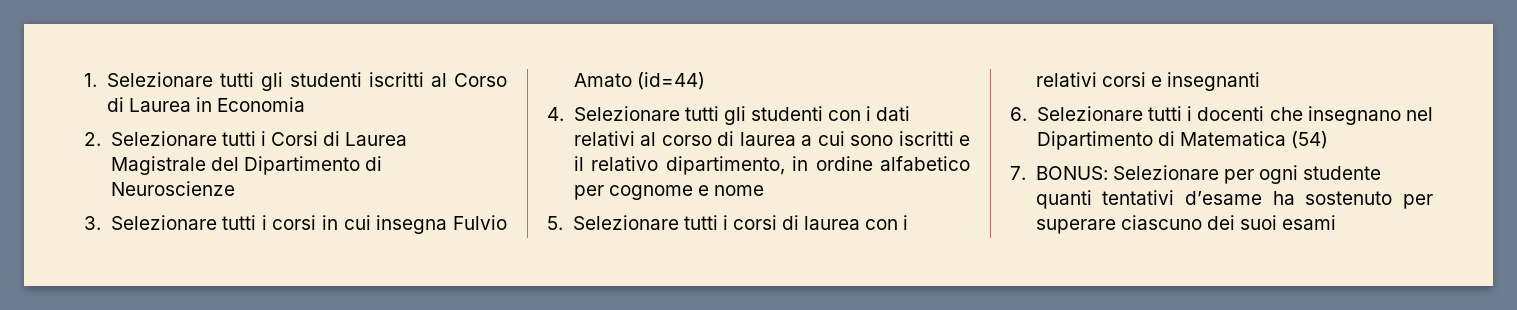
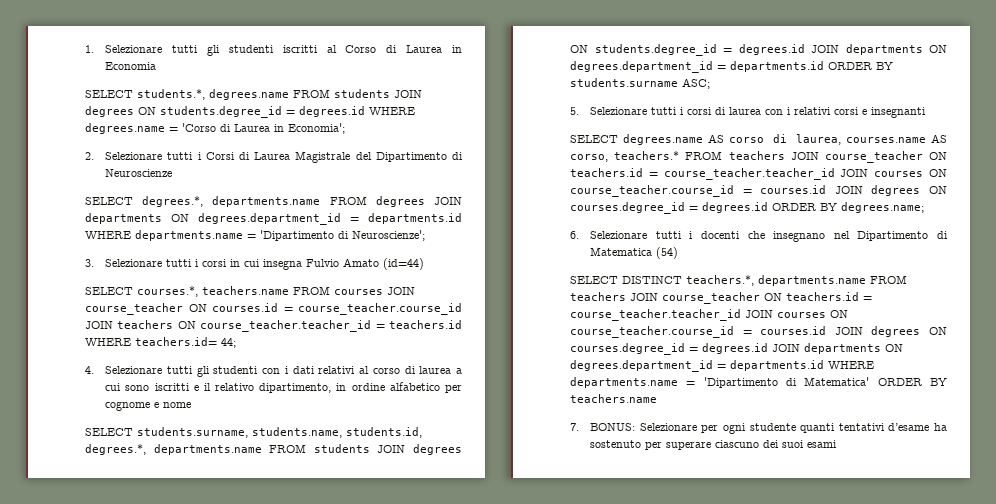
+ SELECT students.*, degrees.name FROM students JOIN degrees ON students.degree_id = degrees.id WHERE degrees.name = 'Corso di Laurea in Economia';
+ SELECT degrees.*, departments.name FROM degrees JOIN departments ON degrees.department_id = departments.id WHERE departments.name = 'Dipartimento di Neuroscienze';
+ SELECT courses.*, teachers.name FROM courses JOIN course_teacher ON courses.id = course_teacher.course_id JOIN teachers ON course_teacher.teacher_id = teachers.id WHERE teachers.id= 44;
+ SELECT students.surname, students.name, students.id, degrees.*, departments.name FROM students JOIN degrees ON students.degree_id = degrees.id JOIN departments ON degrees.department_id = departments.id ORDER BY students.surname ASC;
+ SELECT degrees.name AS corso di laurea, courses.name AS corso, teachers.* FROM teachers JOIN course_teacher ON teachers.id = course_teacher.teacher_id JOIN courses ON course_teacher.course_id = courses.id JOIN degrees ON courses.degree_id = degrees.id ORDER BY degrees.name;
+ SELECT DISTINCT teachers.*, departments.name FROM teachers JOIN course_teacher ON teachers.id = course_teacher.teacher_id JOIN courses ON course_teacher.course_id = courses.id JOIN degrees ON courses.degree_id = degrees.id JOIN departments ON degrees.department_id = departments.id WHERE departments.name = 'Dipartimento di Matematica' ORDER BY teachers.name

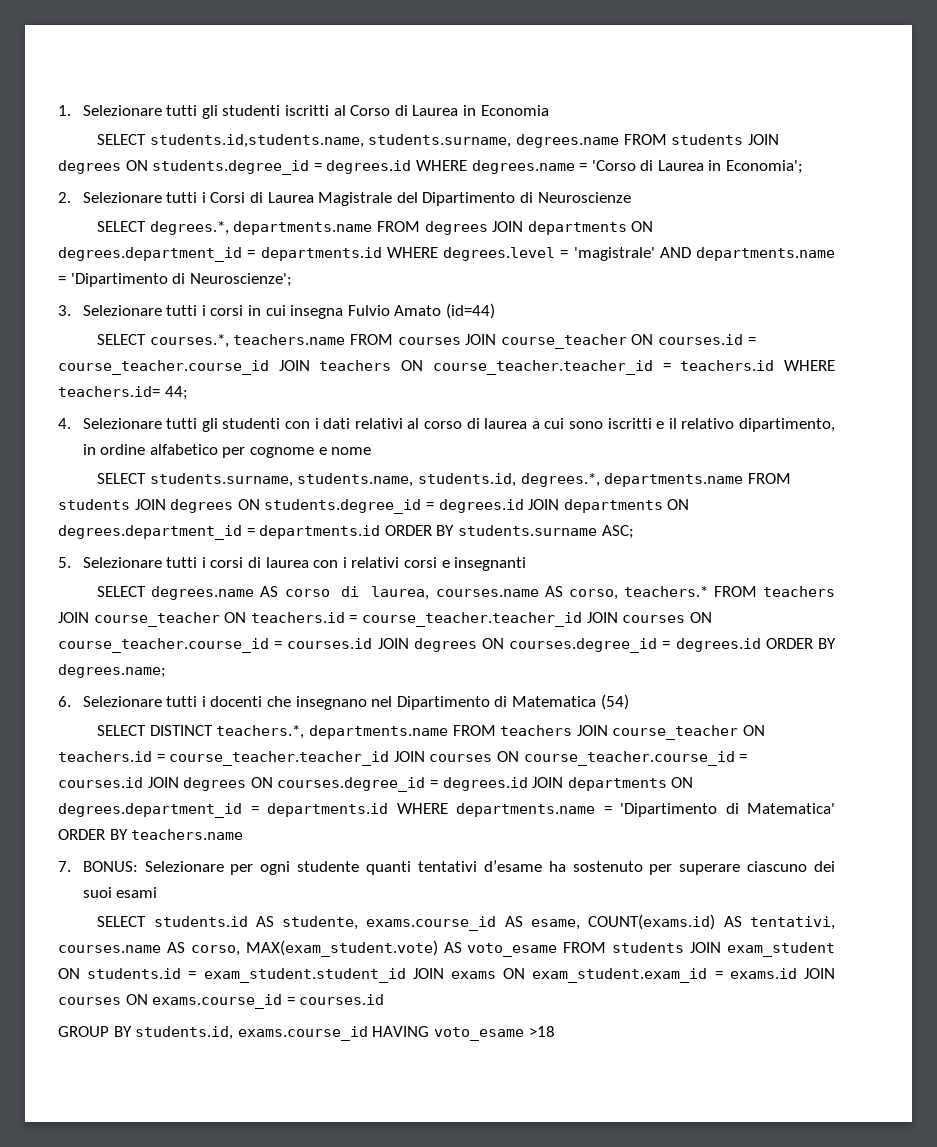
- SELECT students.*, degrees.name FROM students JOIN degrees ON students.degree_id = degrees.id WHERE degrees.name = 'Corso di Laurea in Economia';
+ SELECT students.id,students.name, students.surname, degrees.name FROM students JOIN degrees ON students.degree_id = degrees.id WHERE degrees.name = 'Corso di Laurea in Economia';
- SELECT degrees.*, departments.name FROM degrees JOIN departments ON degrees.department_id = departments.id WHERE departments.name = 'Dipartimento di Neuroscienze';
+ SELECT degrees.*, departments.name FROM degrees JOIN departments ON degrees.department_id = departments.id WHERE degrees.level = 'magistrale' AND departments.name = 'Dipartimento di Neuroscienze';
+ SELECT students.id AS studente, exams.course_id AS esame, COUNT(exams.id) AS tentativi, courses.name AS corso, MAX(exam_student.vote) AS voto_esame FROM students JOIN exam_student ON students.id = exam_student.student_id JOIN exams ON exam_student.exam_id = exams.id JOIN courses ON exams.course_id = courses.id
+ GROUP BY students.id, exams.course_id HAVING voto_esame >18

